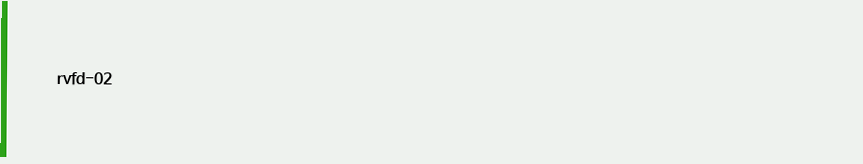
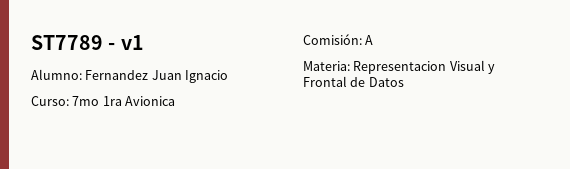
- rvfd-02
+ ST7789 - v1
+ Alumno: Fernandez Juan Ignacio
+ Curso: 7mo 1ra Avionica
+ Comisión: A
+ Materia: Representacion Visual y Frontal de Datos

